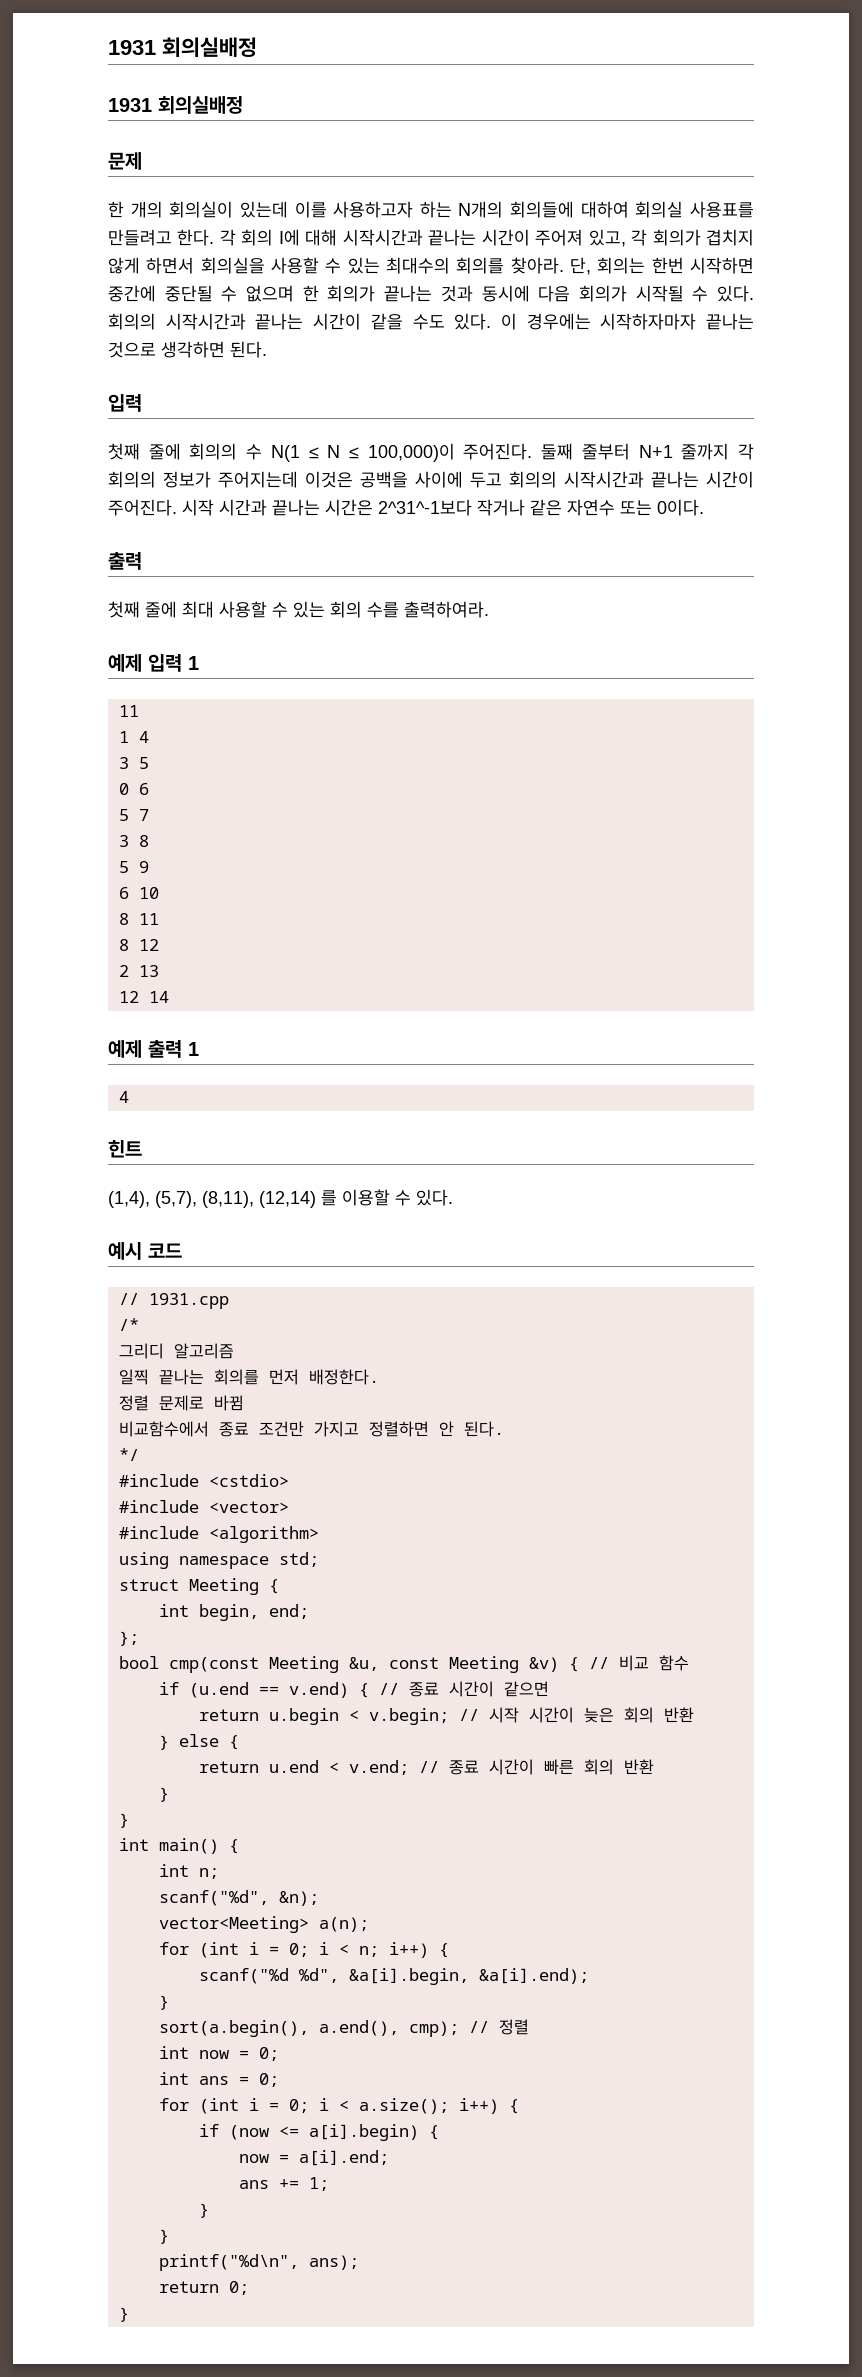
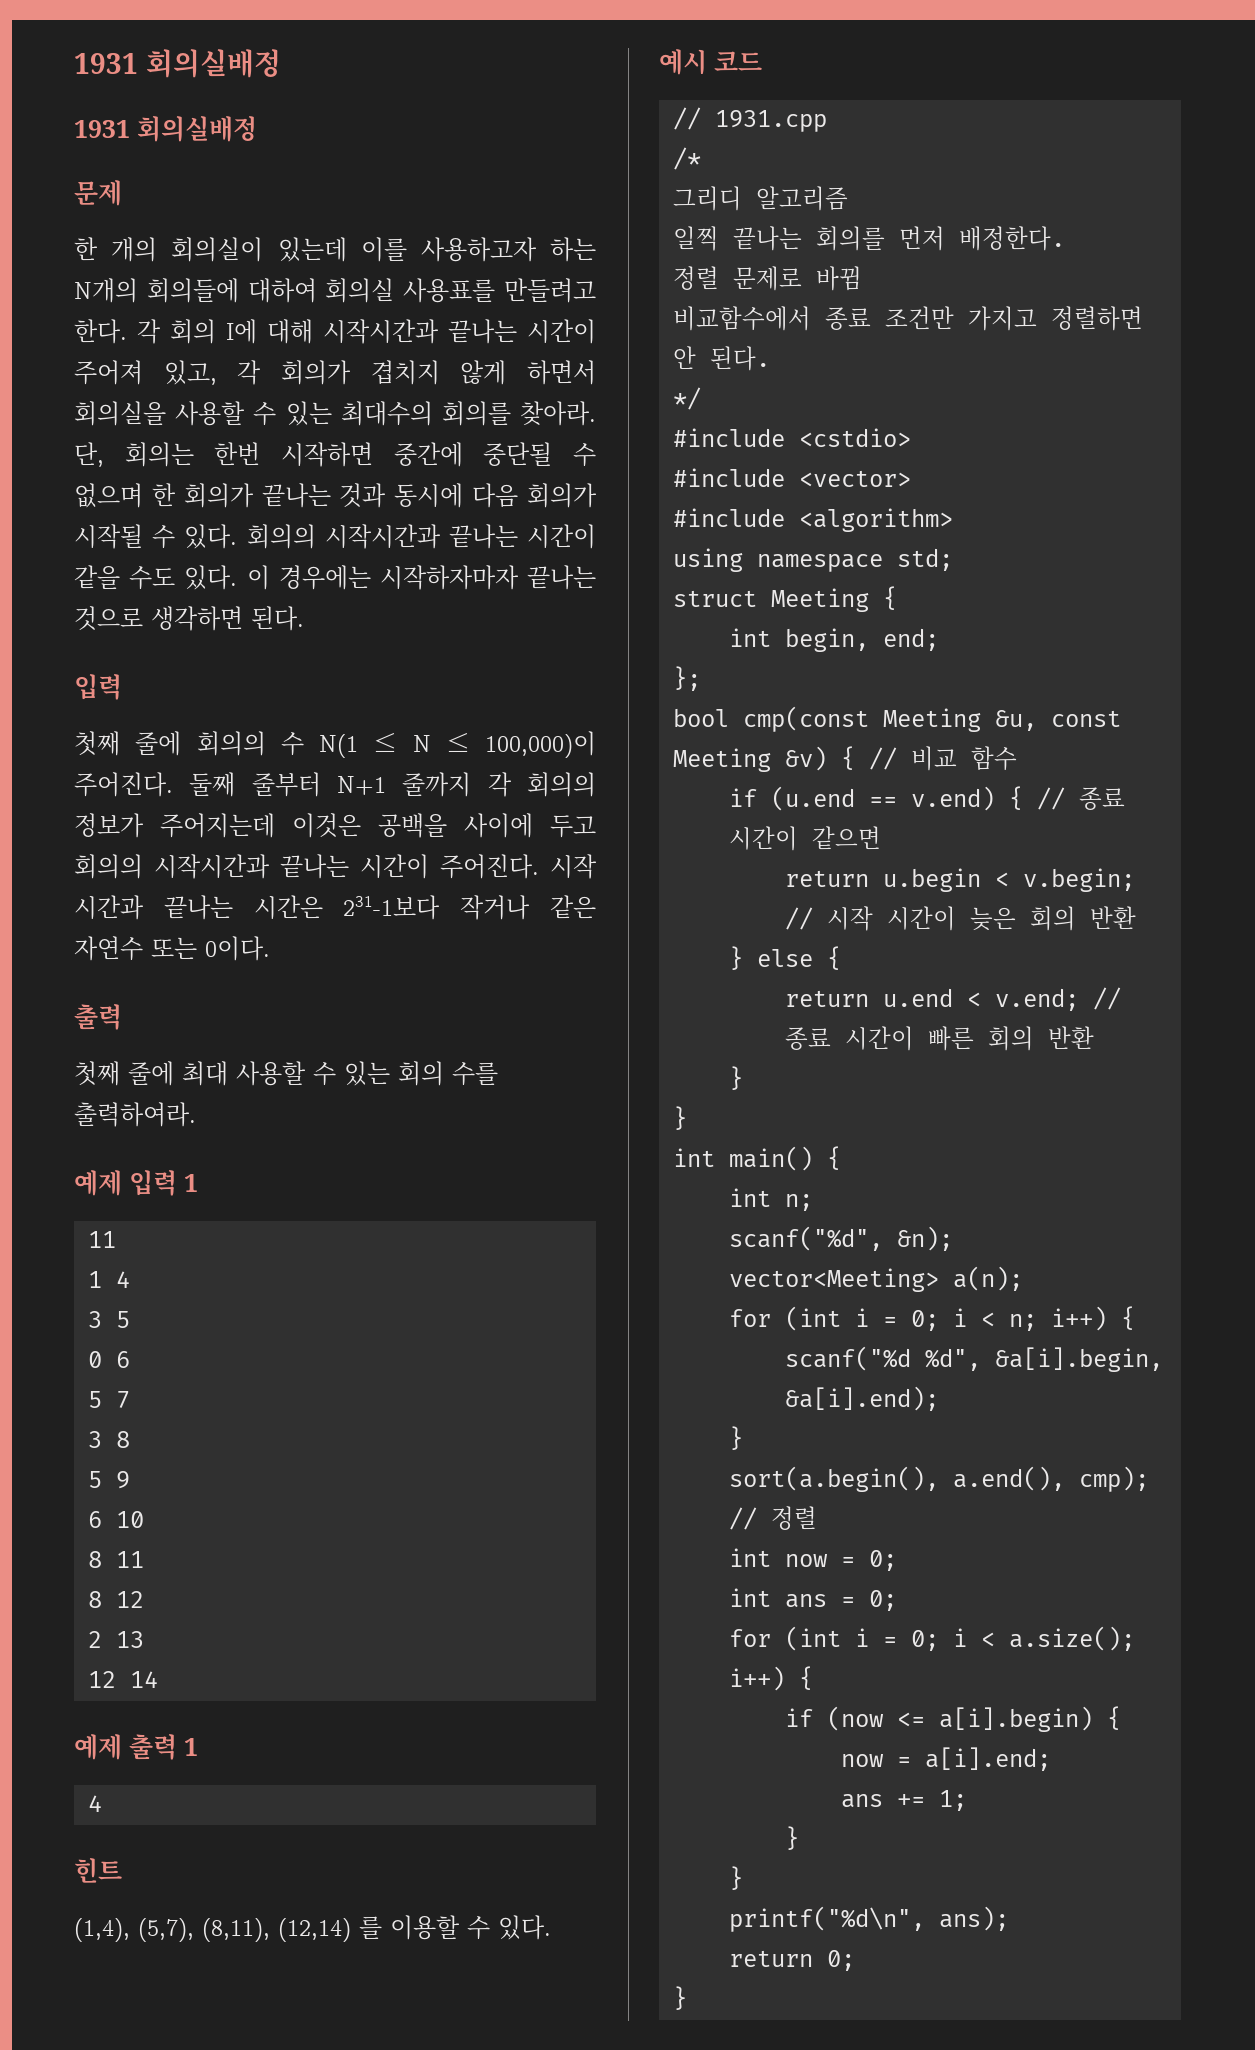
- 시작 시간과 끝나는 시간은 2^31^-1보다 작거나 같은 자연수 또는 0이다.
+ 시작 시간과 끝나는 시간은 231-1보다 작거나 같은 자연수 또는 0이다.

